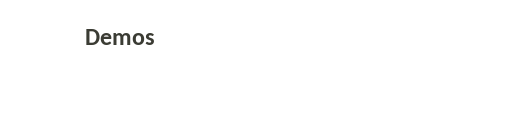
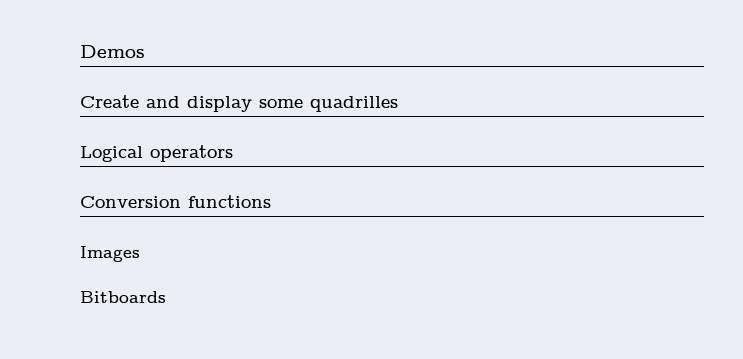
+ Create and display some quadrilles
+ Logical operators
+ Conversion functions
+ Images
+ Bitboards

